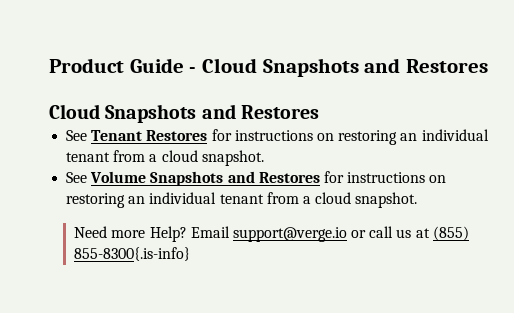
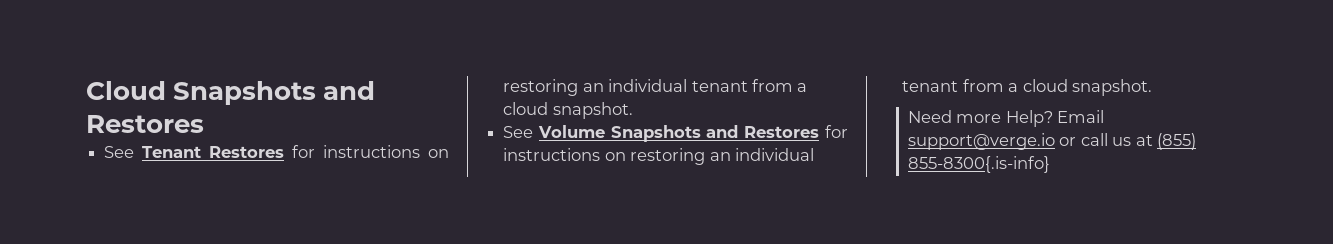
- Product Guide - Cloud Snapshots and Restores

